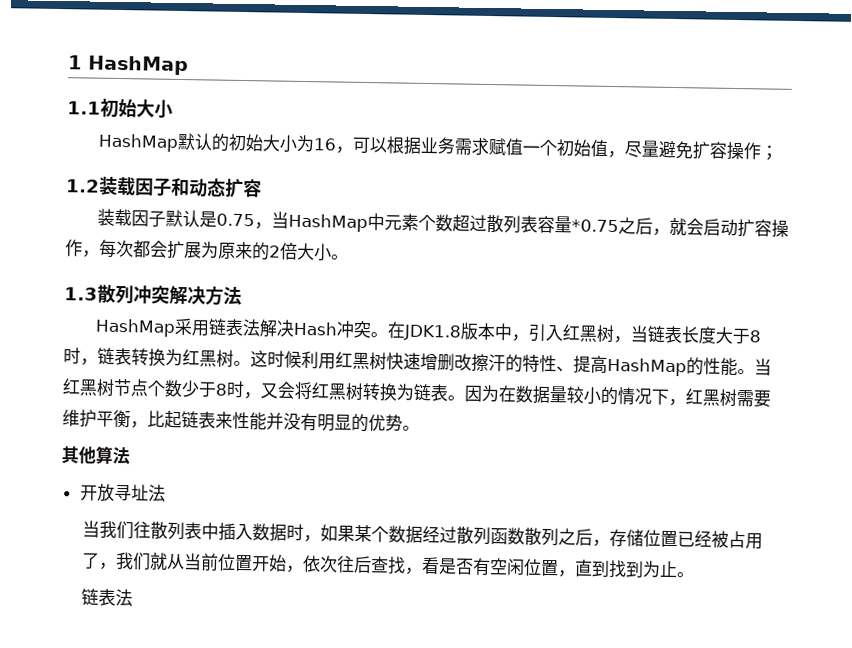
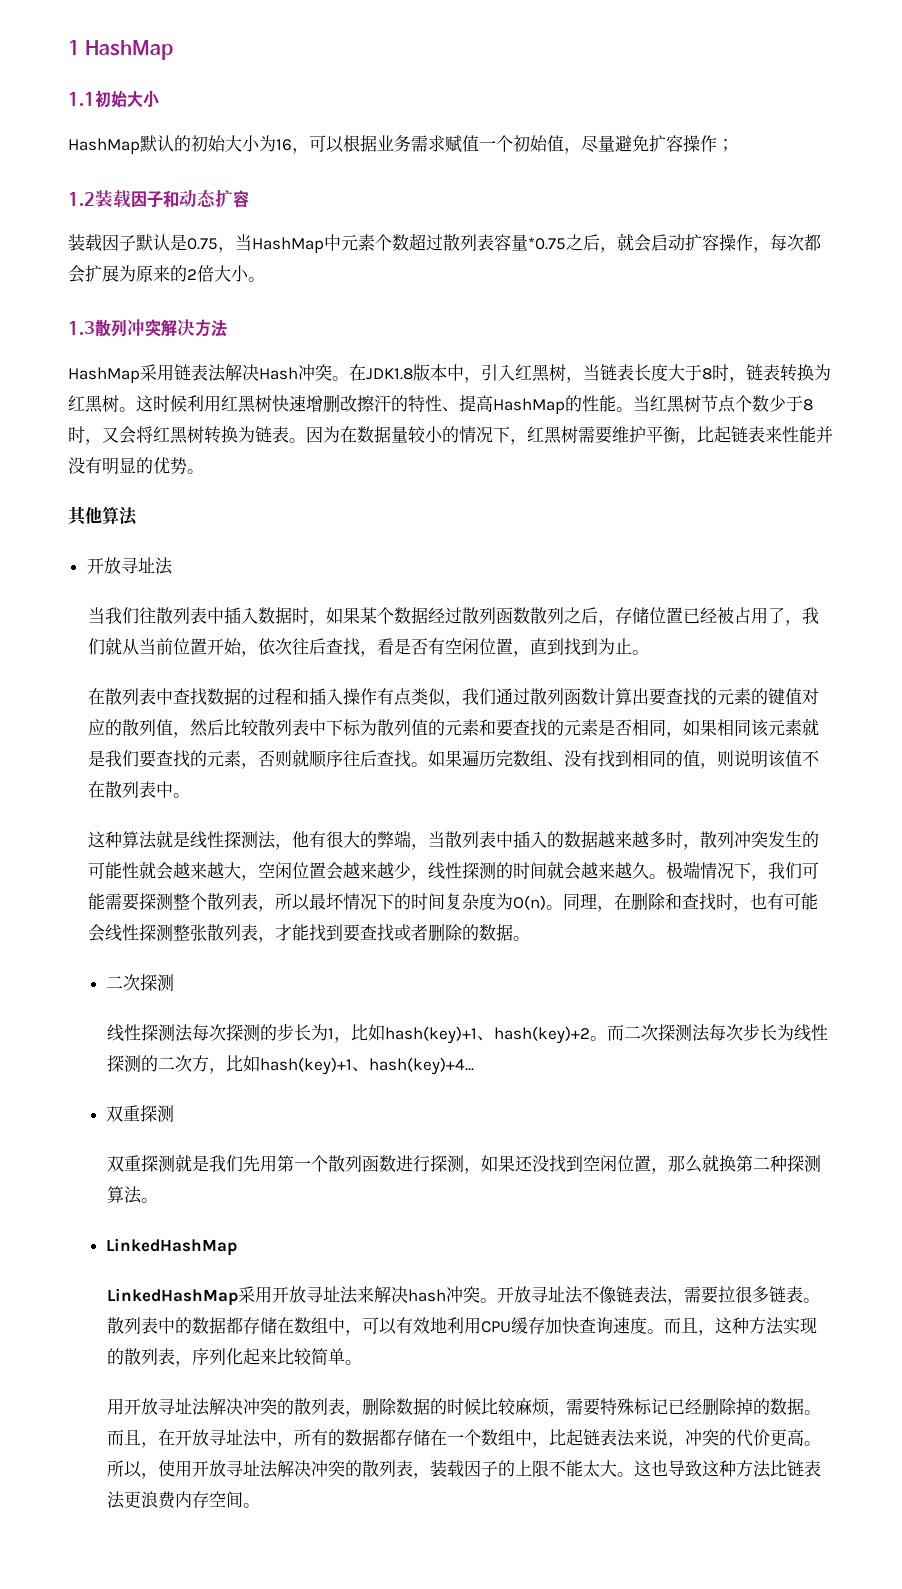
  当我们往散列表中插入数据时，如果某个数据经过散列函数散列之后，存储位置已经被占用了，我们就从当前位置开始，依次往后查找，看是否有空闲位置，直到找到为止。
- 链表法
+ 在散列表中查找数据的过程和插入操作有点类似，我们通过散列函数计算出要查找的元素的键值对应的散列值，然后比较散列表中下标为散列值的元素和要查找的元素是否相同，如果相同该元素就是我们要查找的元素，否则就顺序往后查找。如果遍历完数组、没有找到相同的值，则说明该值不在散列表中。
+ 这种算法就是线性探测法，他有很大的弊端，当散列表中插入的数据越来越多时，散列冲突发生的可能性就会越来越大，空闲位置会越来越少，线性探测的时间就会越来越久。极端情况下，我们可能需要探测整个散列表，所以最坏情况下的时间复杂度为O(n)。同理，在删除和查找时，也有可能会线性探测整张散列表，才能找到要查找或者删除的数据。
+ 二次探测
+ 线性探测法每次探测的步长为1，比如hash(key)+1、hash(key)+2。而二次探测法每次步长为线性探测的二次方，比如hash(key)+1、hash(key)+4...
+ 双重探测
+ 双重探测就是我们先用第一个散列函数进行探测，如果还没找到空闲位置，那么就换第二种探测算法。
+ LinkedHashMap
+ LinkedHashMap采用开放寻址法来解决hash冲突。开放寻址法不像链表法，需要拉很多链表。散列表中的数据都存储在数组中，可以有效地利用CPU缓存加快查询速度。而且，这种方法实现的散列表，序列化起来比较简单。
+ 用开放寻址法解决冲突的散列表，删除数据的时候比较麻烦，需要特殊标记已经删除掉的数据。而且，在开放寻址法中，所有的数据都存储在一个数组中，比起链表法来说，冲突的代价更高。所以，使用开放寻址法解决冲突的散列表，装载因子的上限不能太大。这也导致这种方法比链表法更浪费内存空间。

